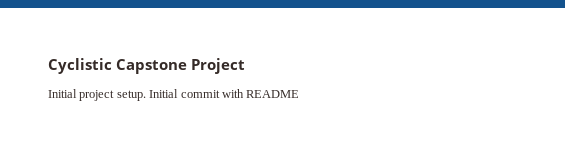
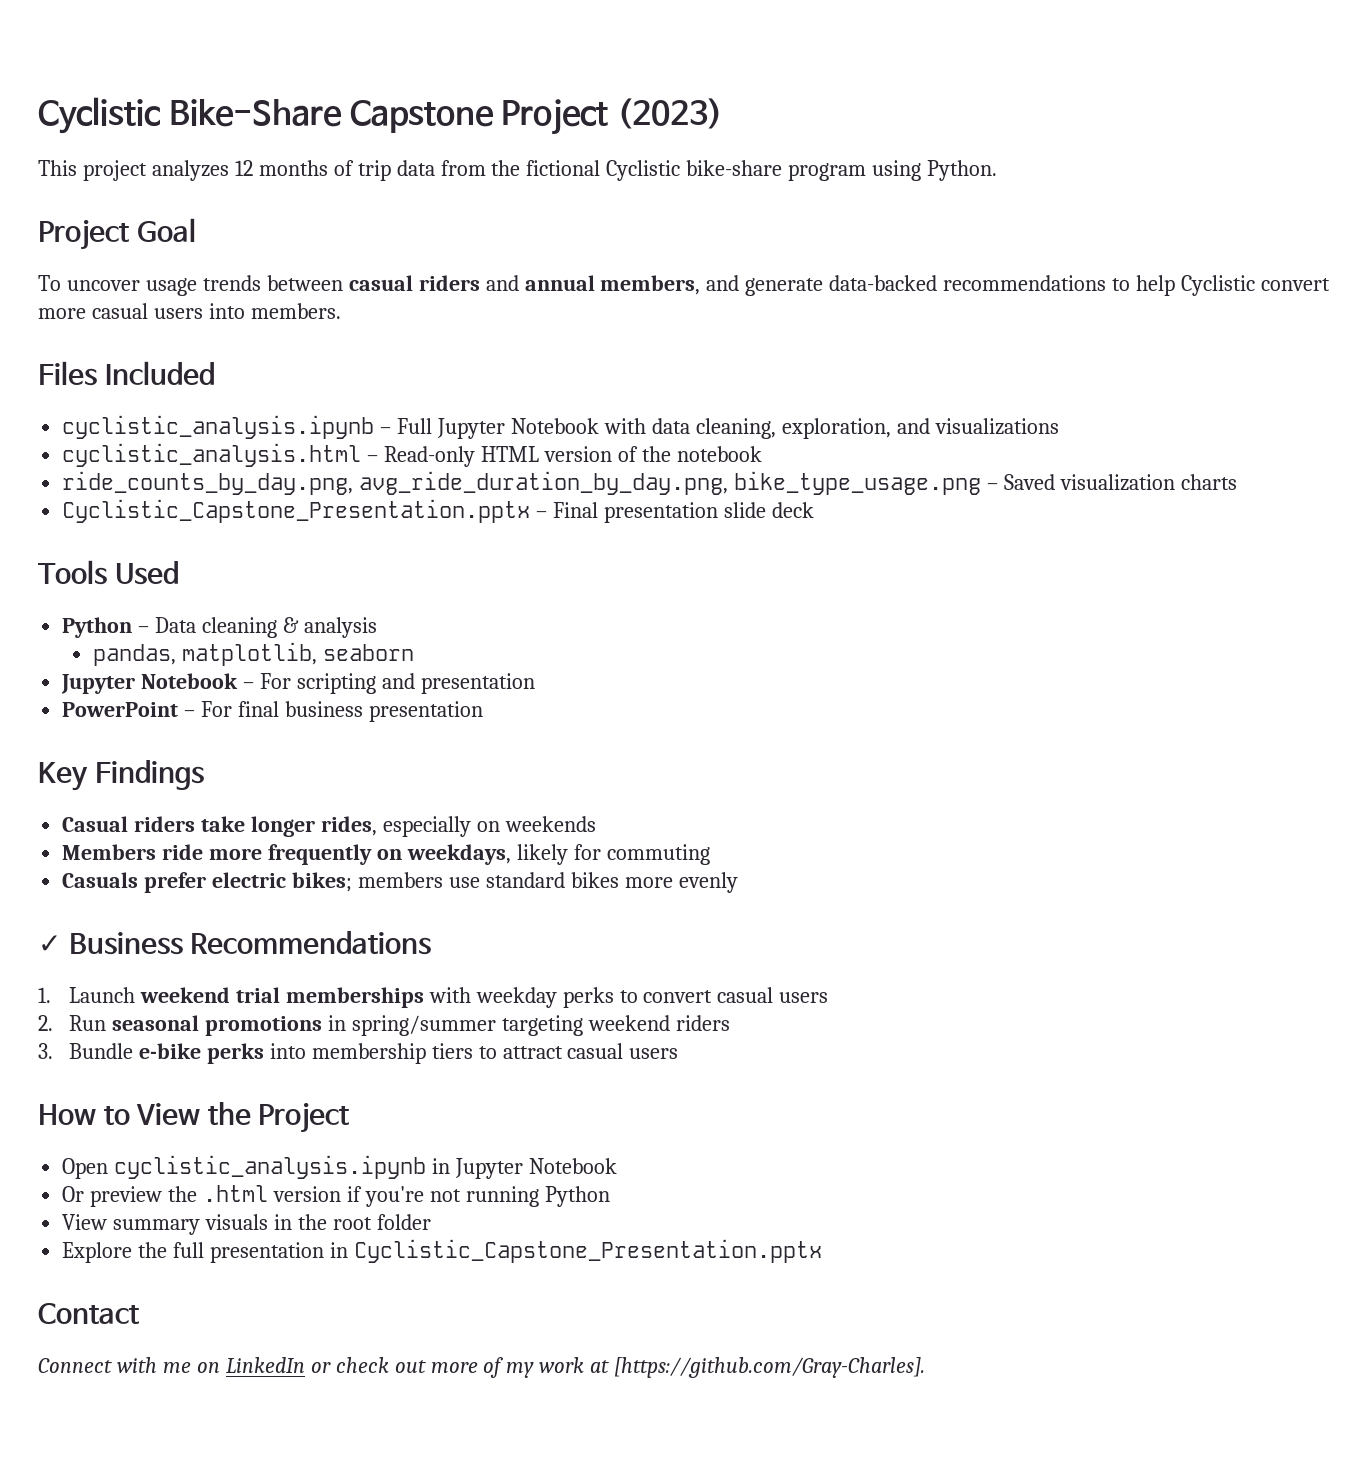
- Cyclistic Capstone Project
- Initial project setup. Initial commit with README
+ Cyclistic Bike-Share Capstone Project (2023)
+ This project analyzes 12 months of trip data from the fictional Cyclistic bike-share program using Python.
+ Project Goal
+ To uncover usage trends between casual riders and annual members, and generate data-backed recommendations to help Cyclistic convert more casual users into members.
+ Files Included
+ cyclistic_analysis.ipynb – Full Jupyter Notebook with data cleaning, exploration, and visualizations
+ cyclistic_analysis.html – Read-only HTML version of the notebook
+ ride_counts_by_day.png, avg_ride_duration_by_day.png, bike_type_usage.png – Saved visualization charts
+ Cyclistic_Capstone_Presentation.pptx – Final presentation slide deck
+ Tools Used
+ Python – Data cleaning & analysis
+ pandas, matplotlib, seaborn
+ Jupyter Notebook – For scripting and presentation
+ PowerPoint – For final business presentation
+ Key Findings
+ Casual riders take longer rides, especially on weekends
+ Members ride more frequently on weekdays, likely for commuting
+ Casuals prefer electric bikes; members use standard bikes more evenly
+ ✓ Business Recommendations
+ 1. Launch weekend trial memberships with weekday perks to convert casual users
+ 2. Run seasonal promotions in spring/summer targeting weekend riders
+ 3. Bundle e-bike perks into membership tiers to attract casual users
+ How to View the Project
+ Open cyclistic_analysis.ipynb in Jupyter Notebook
+ Or preview the .html version if you're not running Python
+ View summary visuals in the root folder
+ Explore the full presentation in Cyclistic_Capstone_Presentation.pptx
+ Contact
+ Connect with me on LinkedIn or check out more of my work at [https://github.com/Gray-Charles].

